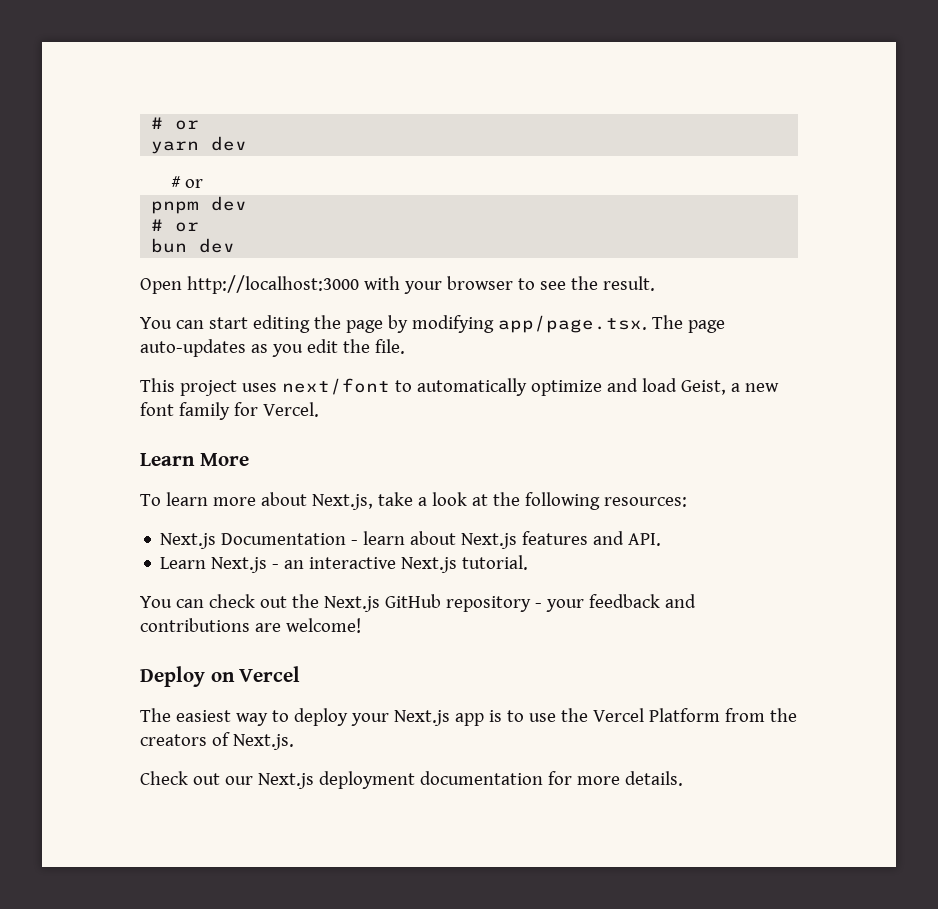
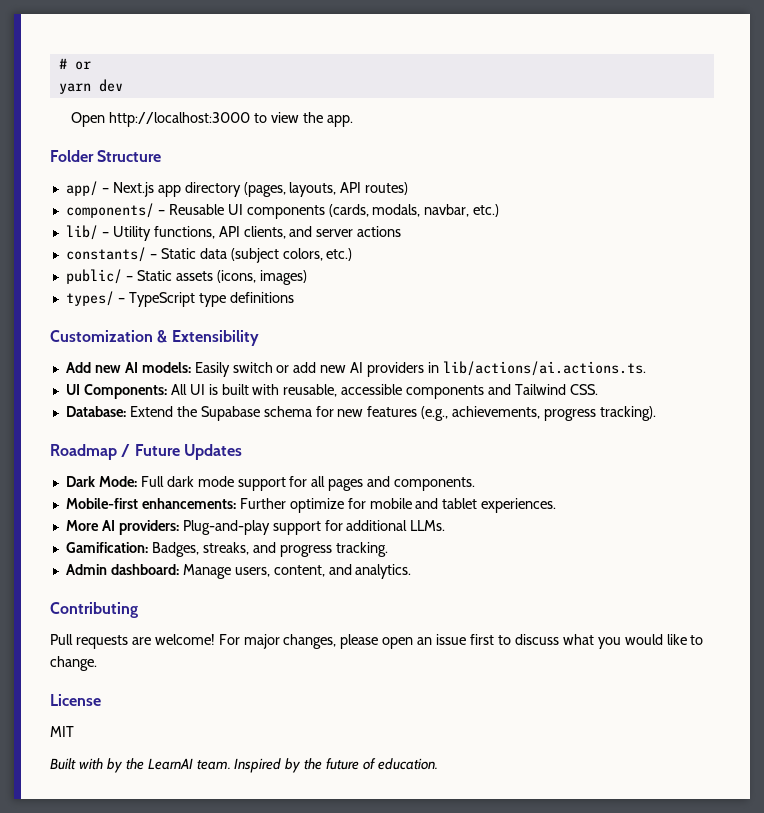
  yarn dev
- # or
- pnpm dev
- # or
- bun dev
- Open http://localhost:3000 with your browser to see the result.
- You can start editing the page by modifying app/page.tsx. The page auto-updates as you edit the file.
- This project uses next/font to automatically optimize and load Geist, a new font family for Vercel.
- Learn More
- To learn more about Next.js, take a look at the following resources:
- Next.js Documentation - learn about Next.js features and API.
- Learn Next.js - an interactive Next.js tutorial.
- You can check out the Next.js GitHub repository - your feedback and contributions are welcome!
- Deploy on Vercel
- The easiest way to deploy your Next.js app is to use the Vercel Platform from the creators of Next.js.
- Check out our Next.js deployment documentation for more details.
+ Open http://localhost:3000 to view the app.
+ Folder Structure
+ app/ – Next.js app directory (pages, layouts, API routes)
+ components/ – Reusable UI components (cards, modals, navbar, etc.)
+ lib/ – Utility functions, API clients, and server actions
+ constants/ – Static data (subject colors, etc.)
+ public/ – Static assets (icons, images)
+ types/ – TypeScript type definitions
+ Customization & Extensibility
+ Add new AI models: Easily switch or add new AI providers in lib/actions/ai.actions.ts.
+ UI Components: All UI is built with reusable, accessible components and Tailwind CSS.
+ Database: Extend the Supabase schema for new features (e.g., achievements, progress tracking).
+ Roadmap / Future Updates
+ Dark Mode: Full dark mode support for all pages and components.
+ Mobile-first enhancements: Further optimize for mobile and tablet experiences.
+ More AI providers: Plug-and-play support for additional LLMs.
+ Gamification: Badges, streaks, and progress tracking.
+ Admin dashboard: Manage users, content, and analytics.
+ Contributing
+ Pull requests are welcome! For major changes, please open an issue first to discuss what you would like to change.
+ License
+ MIT
+ Built with by the LearnAI team. Inspired by the future of education.

